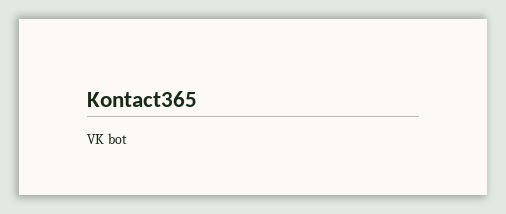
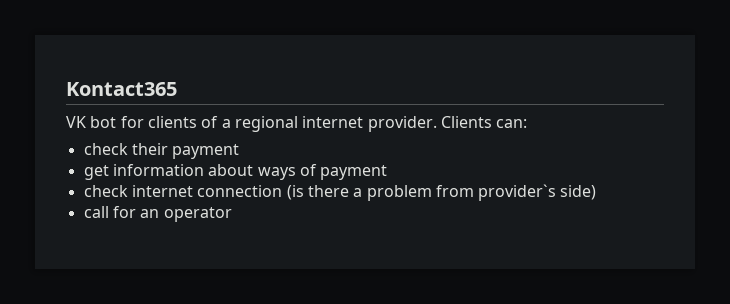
- VK bot
+ VK bot for clients of a regional internet provider. Clients can:
+ check their payment
+ get information about ways of payment
+ check internet connection (is there a problem from provider`s side)
+ call for an operator

